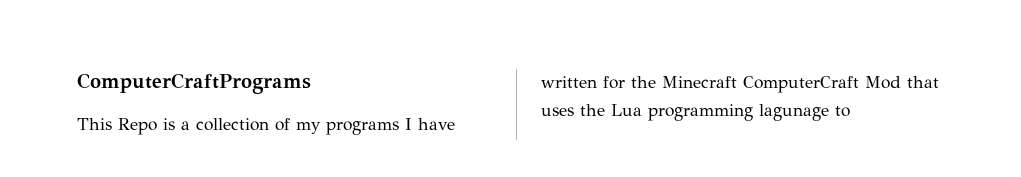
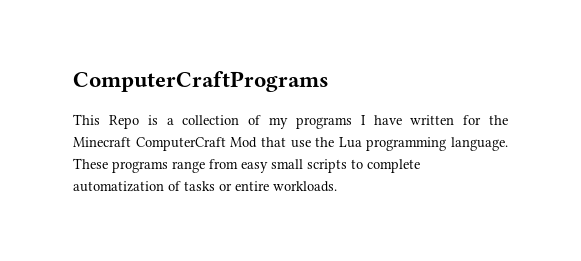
- This Repo is a collection of my programs I have written for the Minecraft ComputerCraft Mod that uses the Lua programming lagunage to
+ This Repo is a collection of my programs I have written for the Minecraft ComputerCraft Mod that use the Lua programming language. These programs range from easy small scripts to complete automatization of tasks or entire workloads.

